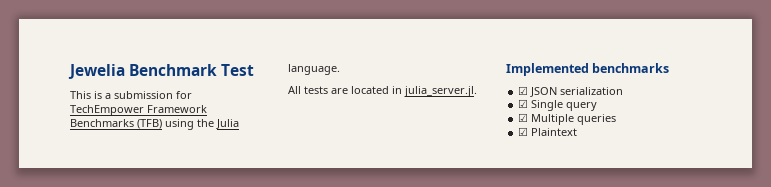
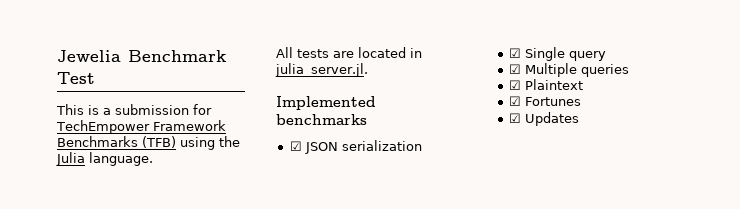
+ ☑ Fortunes
+ ☑ Updates

